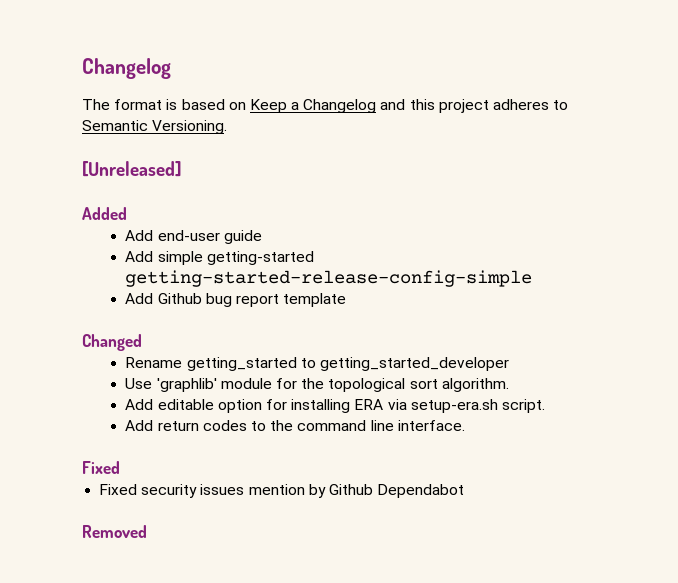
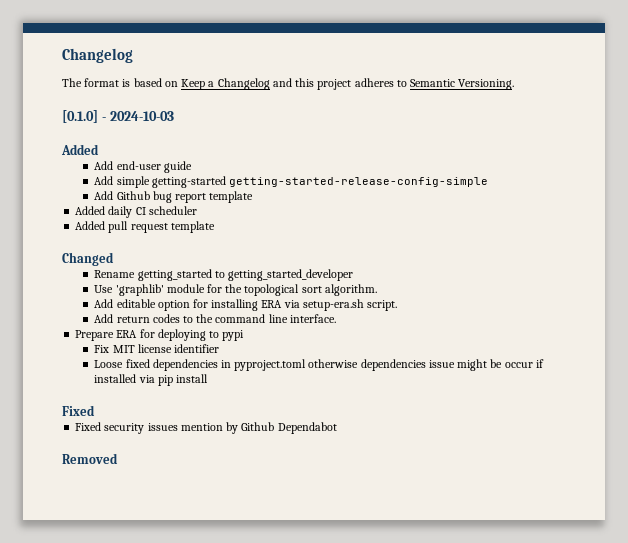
- [Unreleased]
+ [0.1.0] - 2024-10-03
+ Added daily CI scheduler
+ Added pull request template
+ Prepare ERA for deploying to pypi
+ Fix MIT license identifier
+ Loose fixed dependencies in pyproject.toml otherwise dependencies issue might be occur if installed via pip install

